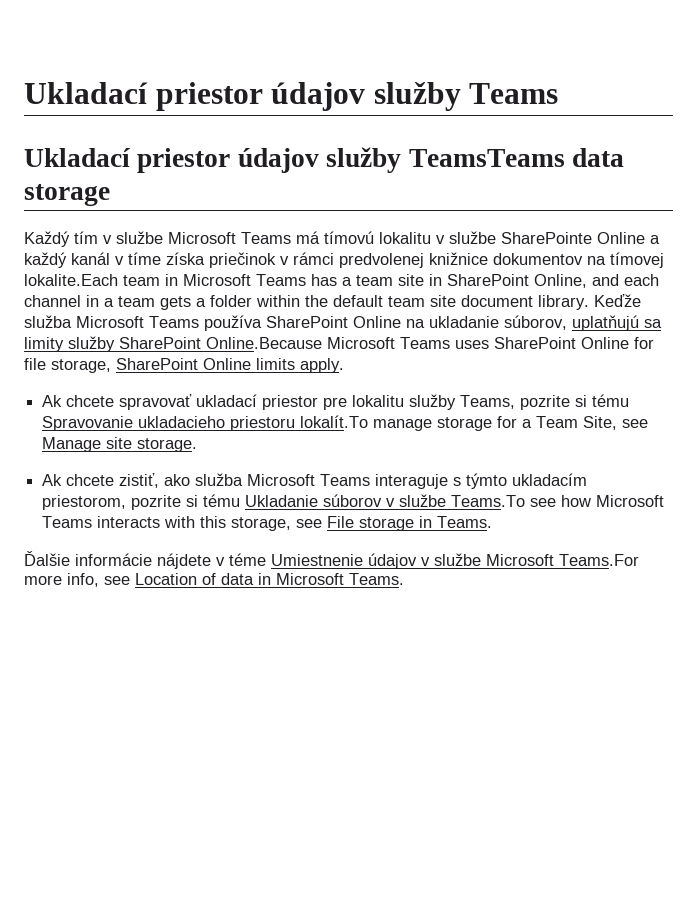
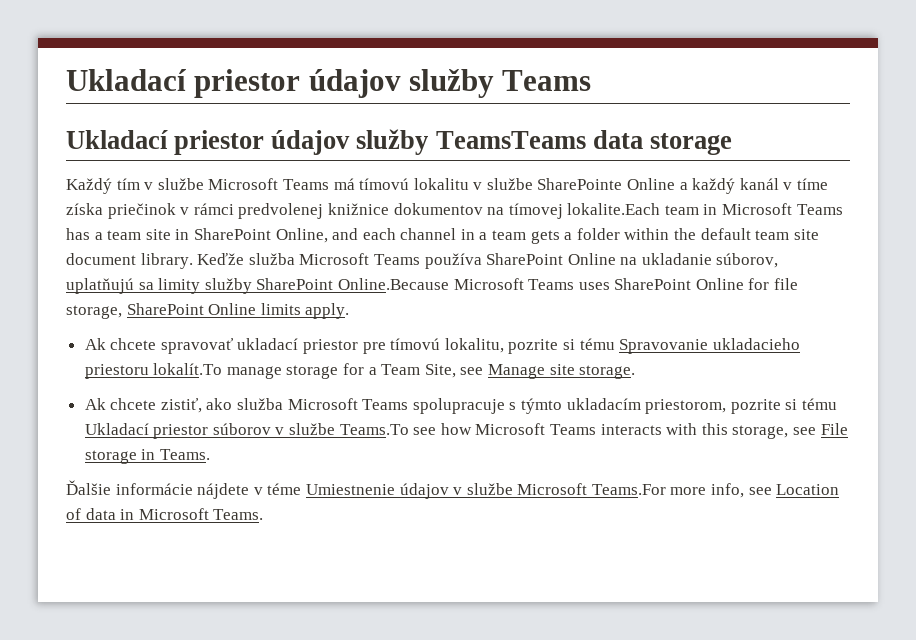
- Ak chcete spravovať ukladací priestor pre lokalitu služby Teams, pozrite si tému Spravovanie ukladacieho priestoru lokalít.To manage storage for a Team Site, see Manage site storage.
+ Ak chcete spravovať ukladací priestor pre tímovú lokalitu, pozrite si tému Spravovanie ukladacieho priestoru lokalít.To manage storage for a Team Site, see Manage site storage.
- Ak chcete zistiť, ako služba Microsoft Teams interaguje s týmto ukladacím priestorom, pozrite si tému Ukladanie súborov v službe Teams.To see how Microsoft Teams interacts with this storage, see File storage in Teams.
+ Ak chcete zistiť, ako služba Microsoft Teams spolupracuje s týmto ukladacím priestorom, pozrite si tému Ukladací priestor súborov v službe Teams.To see how Microsoft Teams interacts with this storage, see File storage in Teams.

